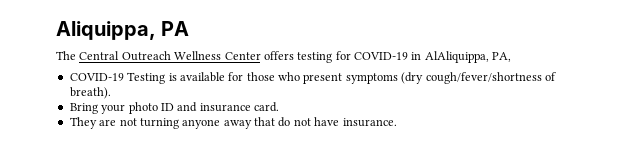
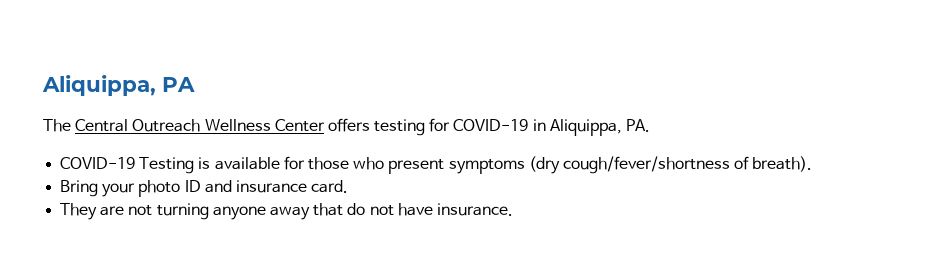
- The Central Outreach Wellness Center offers testing for COVID-19 in AlAliquippa, PA,
+ The Central Outreach Wellness Center offers testing for COVID-19 in Aliquippa, PA.

